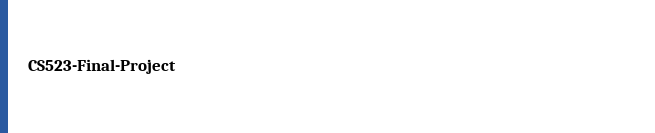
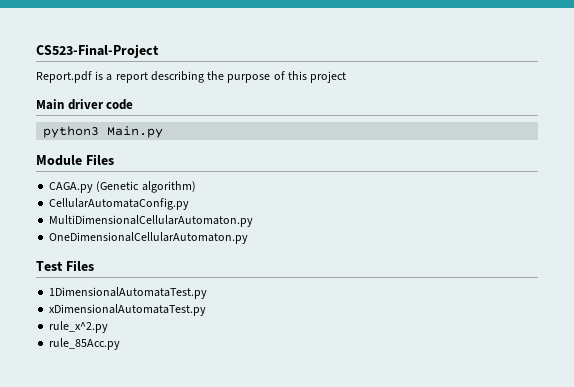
+ Report.pdf is a report describing the purpose of this project
+ Main driver code
+ python3 Main.py
+ Module Files
+ CAGA.py (Genetic algorithm)
+ CellularAutomataConfig.py
+ MultiDimensionalCellularAutomaton.py
+ OneDimensionalCellularAutomaton.py
+ Test Files
+ 1DimensionalAutomataTest.py
+ xDimensionalAutomataTest.py
+ rule_x^2.py
+ rule_85Acc.py

